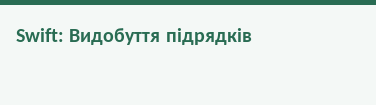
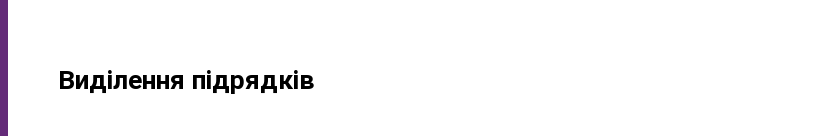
- Swift: Видобуття підрядків
+ Виділення підрядків

